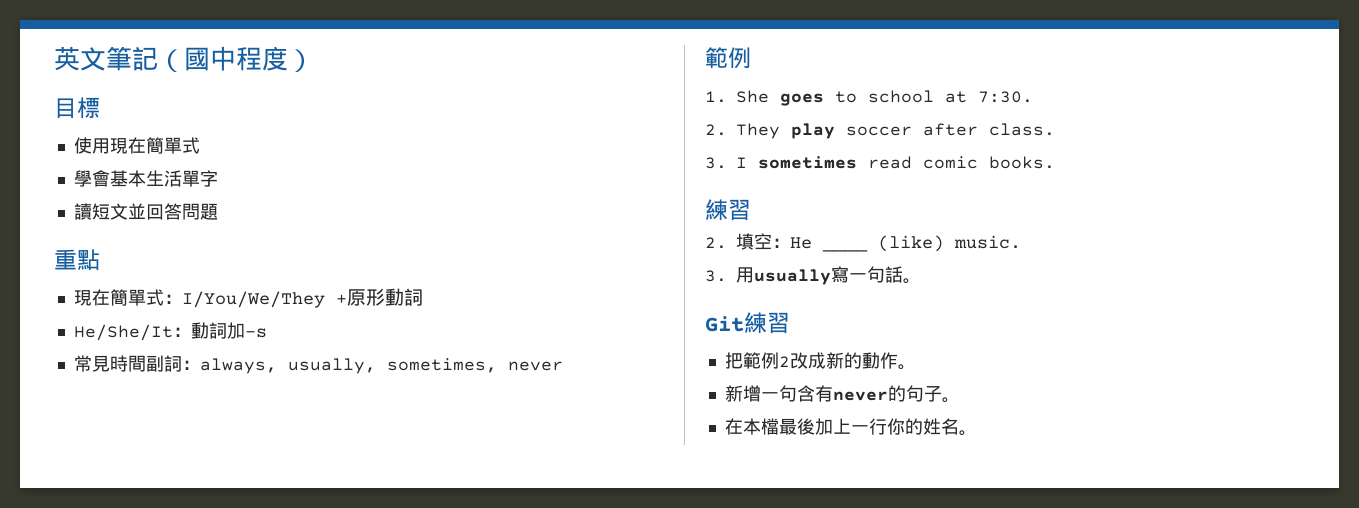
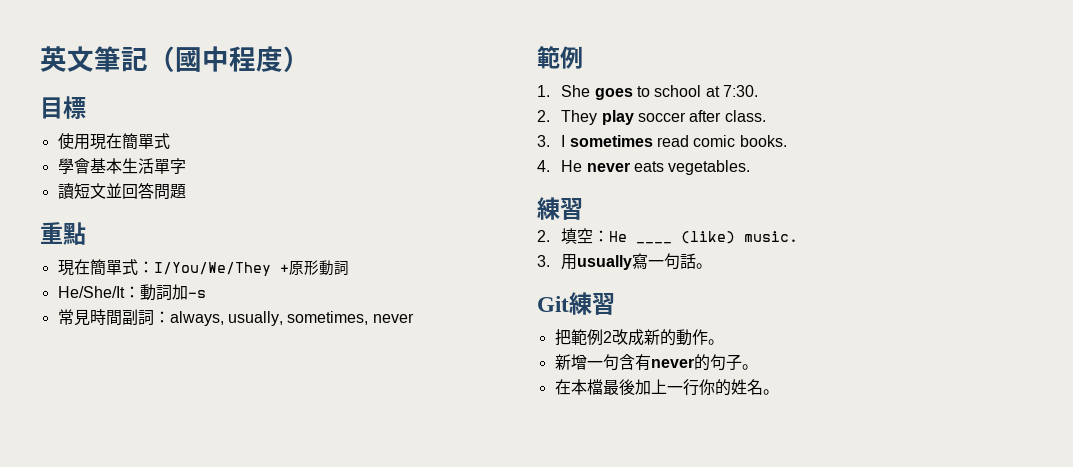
+ 4. He never eats vegetables.

